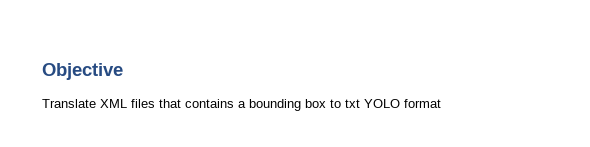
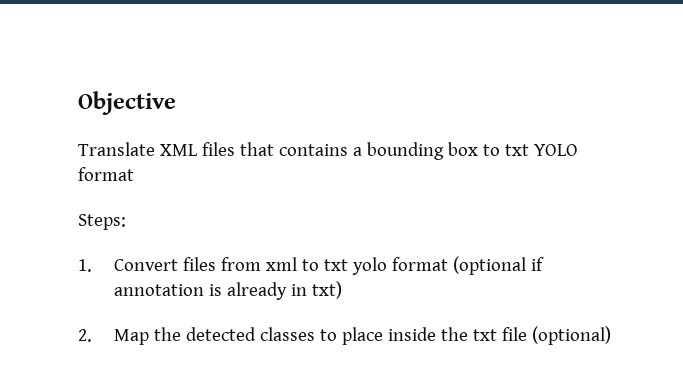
+ Steps:
+ 1. Convert files from xml to txt yolo format (optional if annotation is already in txt)
+ 2. Map the detected classes to place inside the txt file (optional)

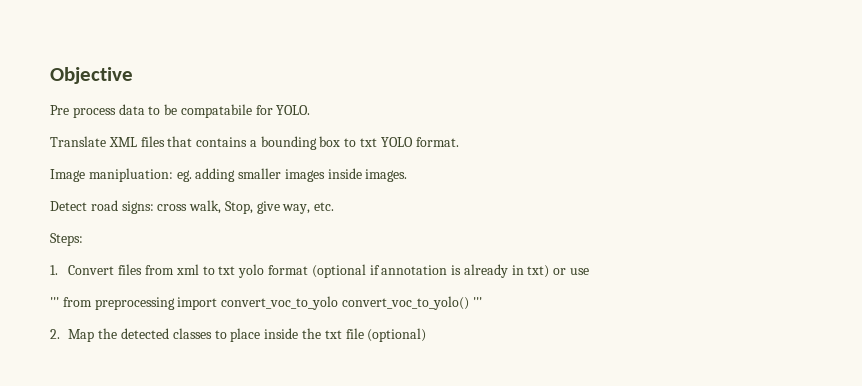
+ Pre process data to be compatabile for YOLO.
- Translate XML files that contains a bounding box to txt YOLO format
+ Translate XML files that contains a bounding box to txt YOLO format.
+ Image manipluation: eg. adding smaller images inside images.
+ Detect road signs: cross walk, Stop, give way, etc.
- 1. Convert files from xml to txt yolo format (optional if annotation is already in txt)
+ 1. Convert files from xml to txt yolo format (optional if annotation is already in txt) or use
+ ''' from preprocessing import convert_voc_to_yolo convert_voc_to_yolo() '''

